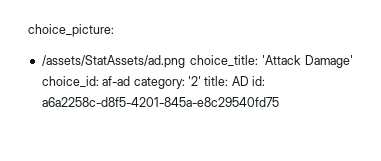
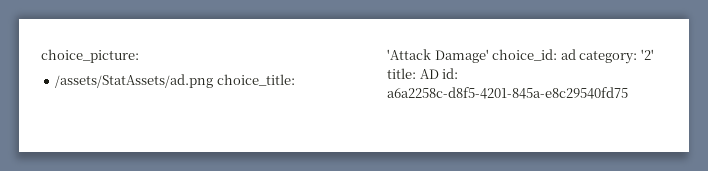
- /assets/StatAssets/ad.png choice_title: 'Attack Damage' choice_id: af-ad category: '2' title: AD id: a6a2258c-d8f5-4201-845a-e8c29540fd75
+ /assets/StatAssets/ad.png choice_title: 'Attack Damage' choice_id: ad category: '2' title: AD id: a6a2258c-d8f5-4201-845a-e8c29540fd75

